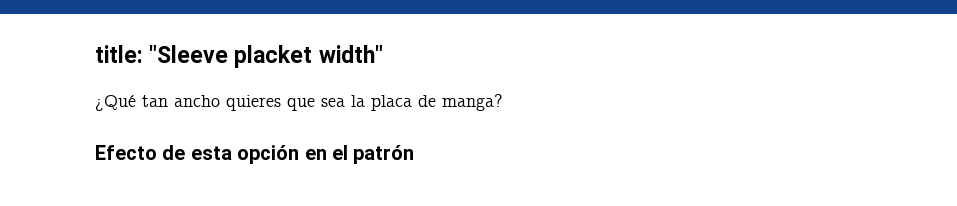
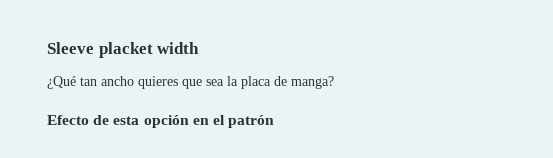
- title: "Sleeve placket width"
+ Sleeve placket width

